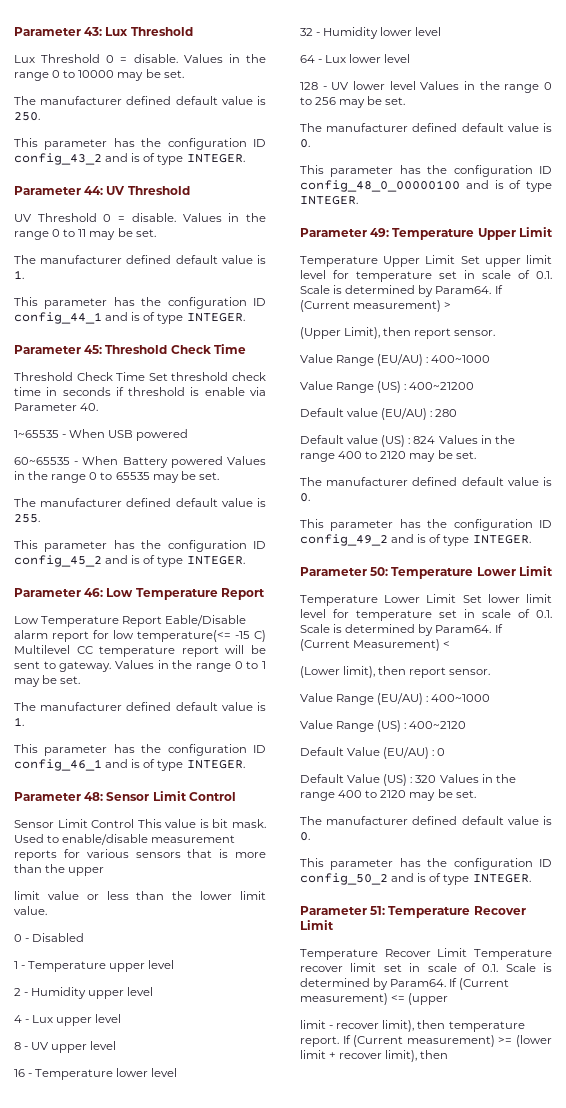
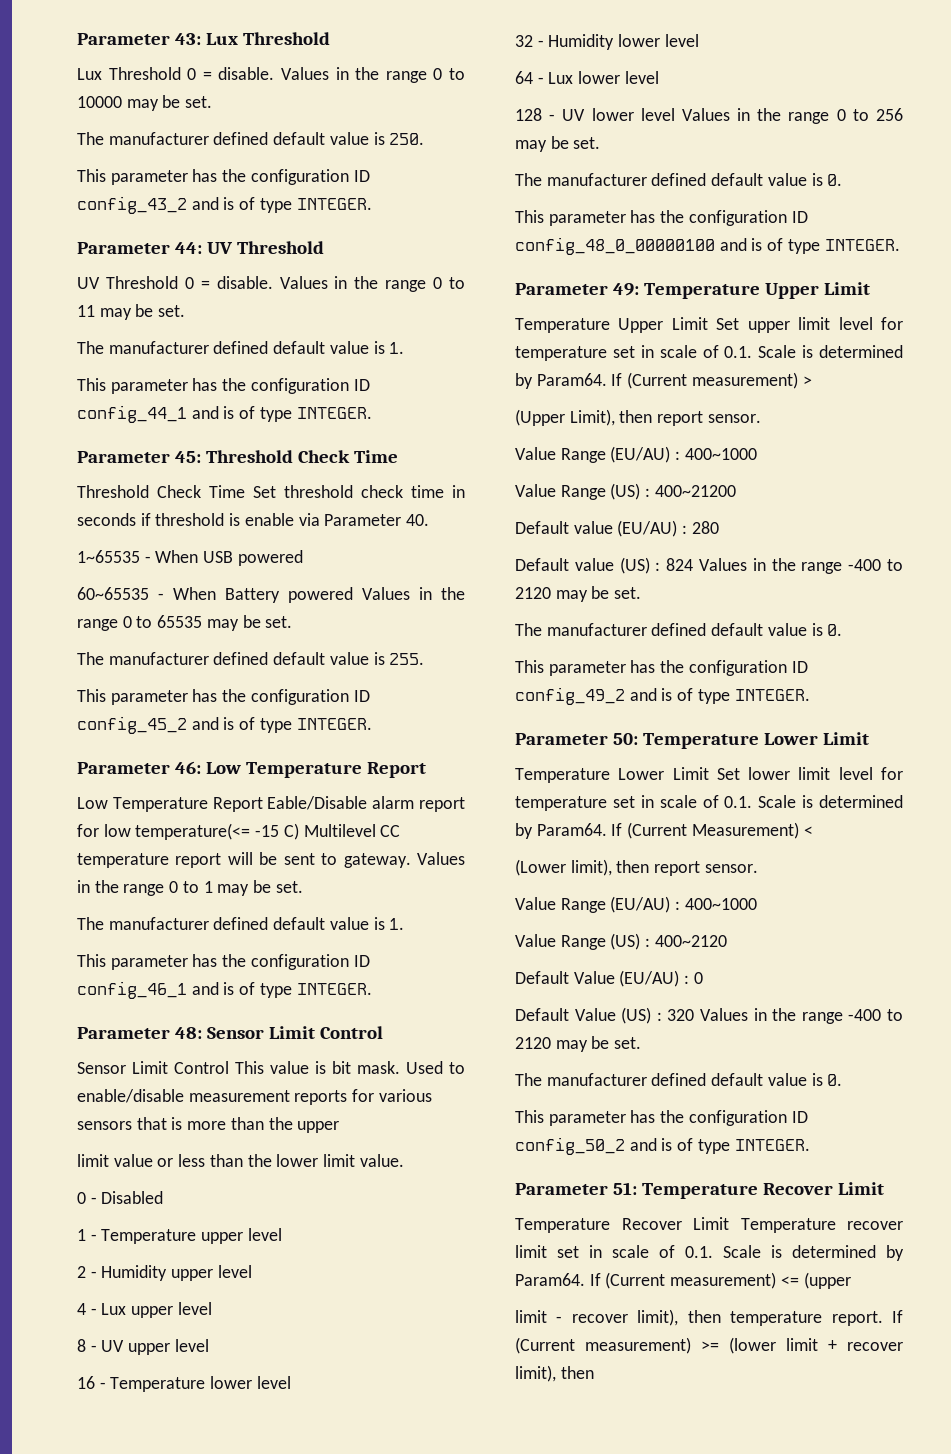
- Default value (US) : 824 Values in the range 400 to 2120 may be set.
+ Default value (US) : 824 Values in the range -400 to 2120 may be set.
- Default Value (US) : 320 Values in the range 400 to 2120 may be set.
+ Default Value (US) : 320 Values in the range -400 to 2120 may be set.

